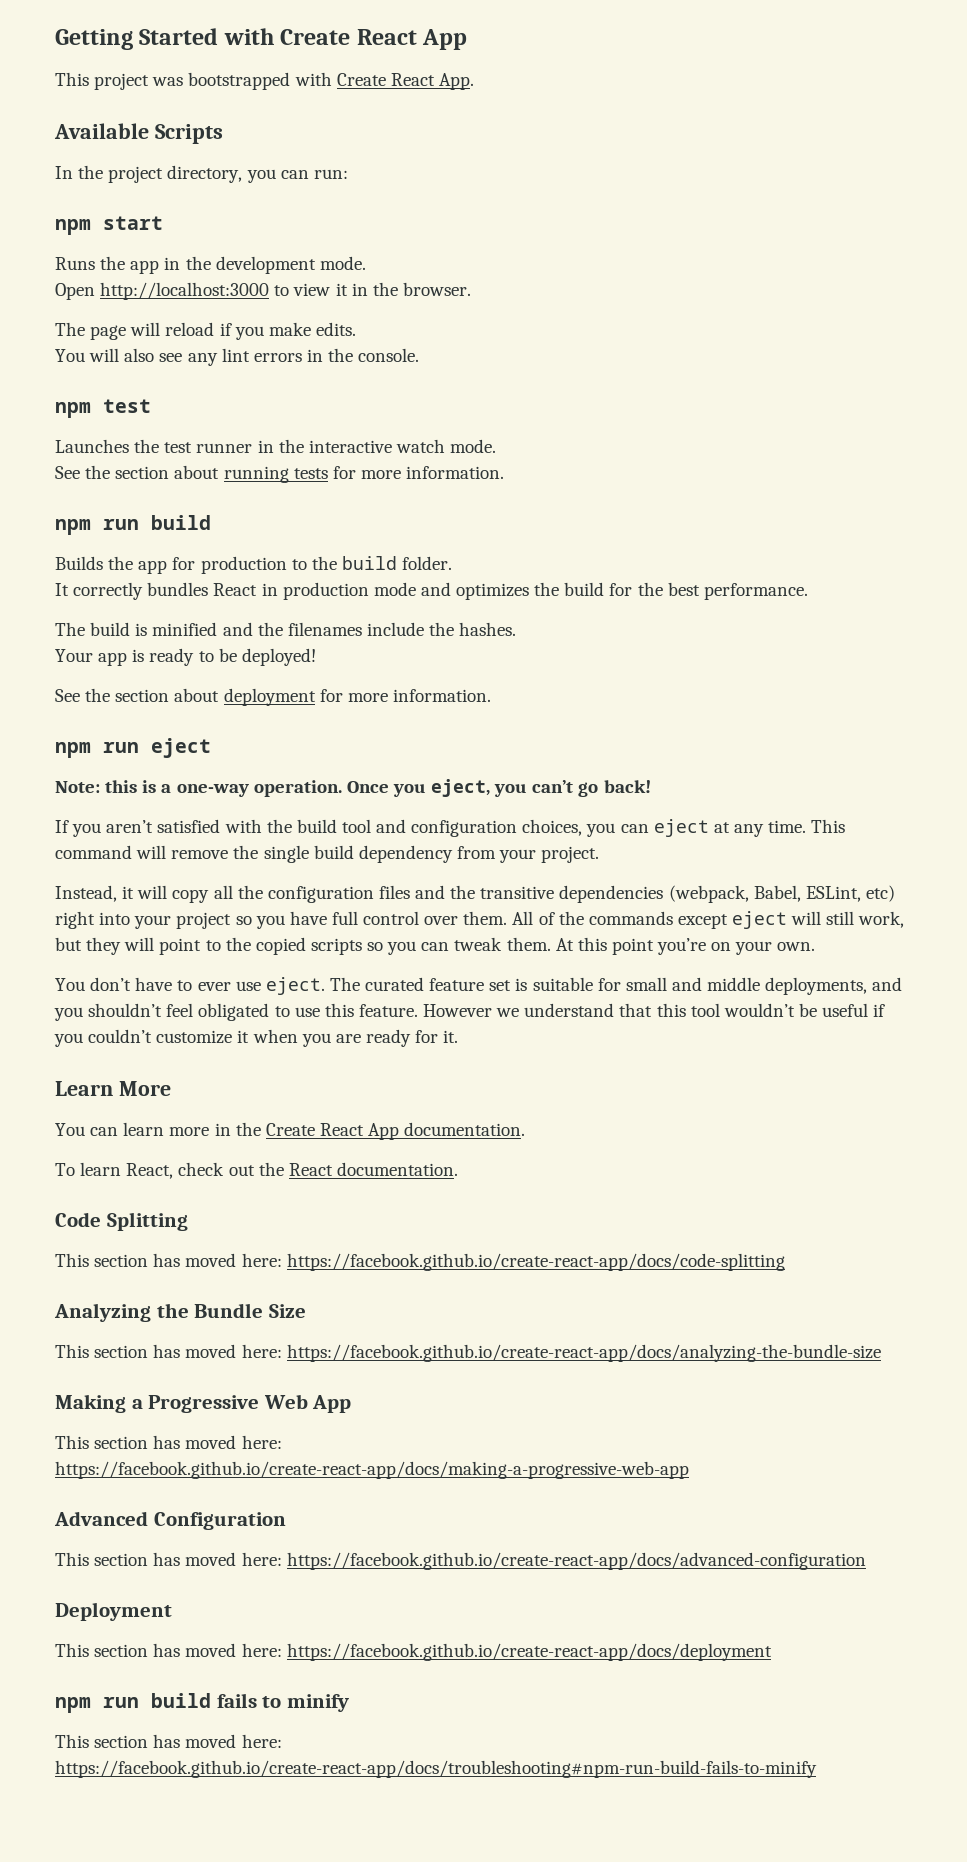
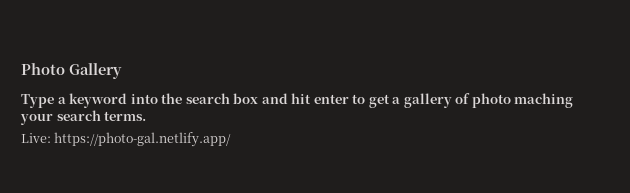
- Getting Started with Create React App
- This project was bootstrapped with Create React App.
- Available Scripts
- In the project directory, you can run:
- npm start
- Runs the app in the development mode.
- Open http://localhost:3000 to view it in the browser.
- The page will reload if you make edits.
- You will also see any lint errors in the console.
- npm test
- Launches the test runner in the interactive watch mode.
- See the section about running tests for more information.
- npm run build
- Builds the app for production to the build folder.
- It correctly bundles React in production mode and optimizes the build for the best performance.
- The build is minified and the filenames include the hashes.
- Your app is ready to be deployed!
- See the section about deployment for more information.
- npm run eject
- Note: this is a one-way operation. Once you eject, you can’t go back!
- If you aren’t satisfied with the build tool and configuration choices, you can eject at any time. This command will remove the single build dependency from your project.
- Instead, it will copy all the configuration files and the transitive dependencies (webpack, Babel, ESLint, etc) right into your project so you have full control over them. All of the commands except eject will still work, but they will point to the copied scripts so you can tweak them. At this point you’re on your own.
- You don’t have to ever use eject. The curated feature set is suitable for small and middle deployments, and you shouldn’t feel obligated to use this feature. However we understand that this tool wouldn’t be useful if you couldn’t customize it when you are ready for it.
- Learn More
- You can learn more in the Create React App documentation.
- To learn React, check out the React documentation.
- Code Splitting
- This section has moved here: https://facebook.github.io/create-react-app/docs/code-splitting
- Analyzing the Bundle Size
- This section has moved here: https://facebook.github.io/create-react-app/docs/analyzing-the-bundle-size
- Making a Progressive Web App
- This section has moved here: https://facebook.github.io/create-react-app/docs/making-a-progressive-web-app
- Advanced Configuration
- This section has moved here: https://facebook.github.io/create-react-app/docs/advanced-configuration
- Deployment
- This section has moved here: https://facebook.github.io/create-react-app/docs/deployment
- npm run build fails to minify
- This section has moved here: https://facebook.github.io/create-react-app/docs/troubleshooting#npm-run-build-fails-to-minify
+ Photo Gallery
+ Type a keyword into the search box and hit enter to get a gallery of photo maching your search terms.
+ Live: https://photo-gal.netlify.app/

